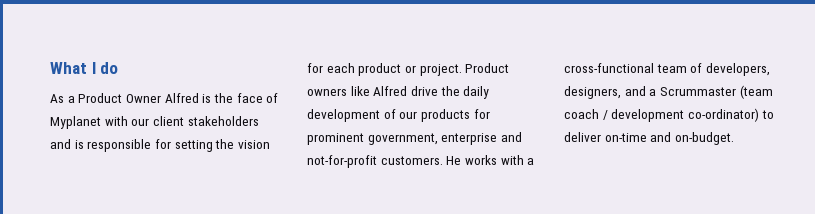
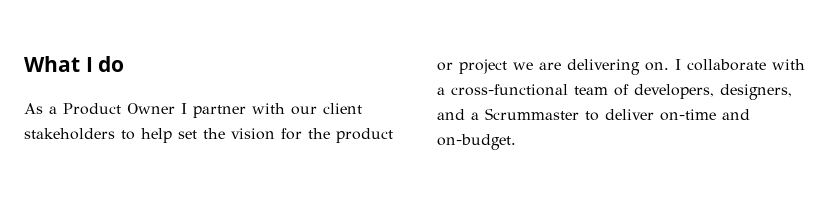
- As a Product Owner Alfred is the face of Myplanet with our client stakeholders and is responsible for setting the vision for each product or project. Product owners like Alfred drive the daily development of our products for prominent government, enterprise and not-for-profit customers. He works with a cross-functional team of developers, designers, and a Scrummaster (team coach / development co-ordinator) to deliver on-time and on-budget.
+ As a Product Owner I partner with our client stakeholders to help set the vision for the product or project we are delivering on. I collaborate with a cross-functional team of developers, designers, and a Scrummaster to deliver on-time and on-budget.

